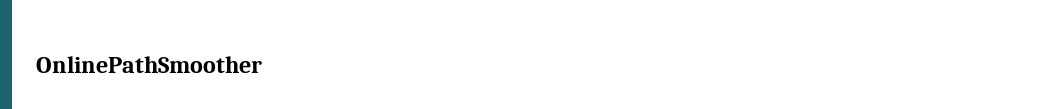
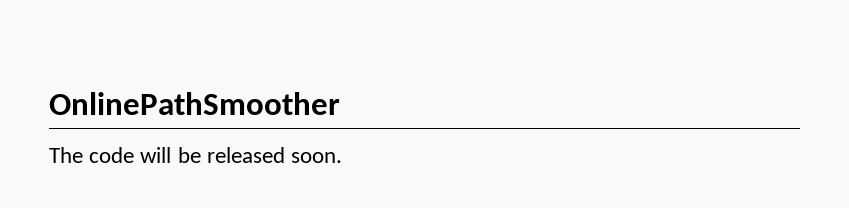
+ The code will be released soon.

